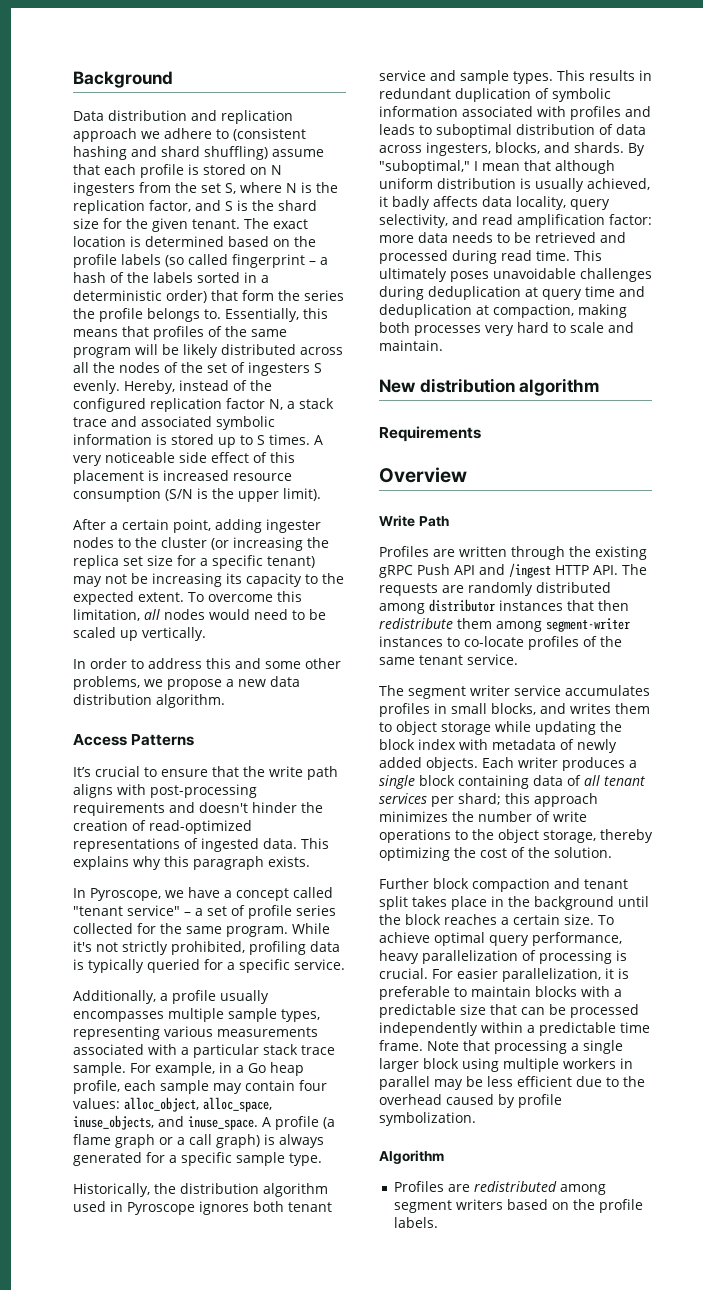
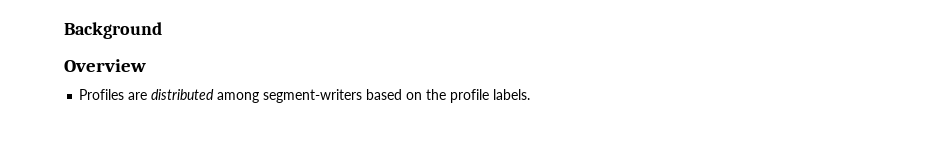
- Data distribution and replication approach we adhere to (consistent hashing and shard shuffling) assume that each profile is stored on N ingesters from the set S, where N is the replication factor, and S is the shard size for the given tenant. The exact location is determined based on the profile labels (so called fingerprint – a hash of the labels sorted in a deterministic order) that form the series the profile belongs to. Essentially, this means that profiles of the same program will be likely distributed across all the nodes of the set of ingesters S evenly. Hereby, instead of the configured replication factor N, a stack trace and associated symbolic information is stored up to S times. A very noticeable side effect of this placement is increased resource consumption (S/N is the upper limit).
- After a certain point, adding ingester nodes to the cluster (or increasing the replica set size for a specific tenant) may not be increasing its capacity to the expected extent. To overcome this limitation, all nodes would need to be scaled up vertically.
- In order to address this and some other problems, we propose a new data distribution algorithm.
- Access Patterns
- It’s crucial to ensure that the write path aligns with post-processing requirements and doesn't hinder the creation of read-optimized representations of ingested data. This explains why this paragraph exists.
- In Pyroscope, we have a concept called "tenant service" – a set of profile series collected for the same program. While it's not strictly prohibited, profiling data is typically queried for a specific service.
- Additionally, a profile usually encompasses multiple sample types, representing various measurements associated with a particular stack trace sample. For example, in a Go heap profile, each sample may contain four values: alloc_object, alloc_space, inuse_objects, and inuse_space. A profile (a flame graph or a call graph) is always generated for a specific sample type.
- Historically, the distribution algorithm used in Pyroscope ignores both tenant service and sample types. This results in redundant duplication of symbolic information associated with profiles and leads to suboptimal distribution of data across ingesters, blocks, and shards. By "suboptimal," I mean that although uniform distribution is usually achieved, it badly affects data locality, query selectivity, and read amplification factor: more data needs to be retrieved and processed during read time. This ultimately poses unavoidable challenges during deduplication at query time and deduplication at compaction, making both processes very hard to scale and maintain.
- New distribution algorithm
- Requirements
- Write Path
- Profiles are written through the existing gRPC Push API and /ingest HTTP API. The requests are randomly distributed among distributor instances that then redistribute them among segment-writer instances to co-locate profiles of the same tenant service.
- The segment writer service accumulates profiles in small blocks, and writes them to object storage while updating the block index with metadata of newly added objects. Each writer produces a single block containing data of all tenant services per shard; this approach minimizes the number of write operations to the object storage, thereby optimizing the cost of the solution.
- Further block compaction and tenant split takes place in the background until the block reaches a certain size. To achieve optimal query performance, heavy parallelization of processing is crucial. For easier parallelization, it is preferable to maintain blocks with a predictable size that can be processed independently within a predictable time frame. Note that processing a single larger block using multiple workers in parallel may be less efficient due to the overhead caused by profile symbolization.
- Algorithm
- Profiles are redistributed among segment writers based on the profile labels.
+ Profiles are distributed among segment-writers based on the profile labels.

